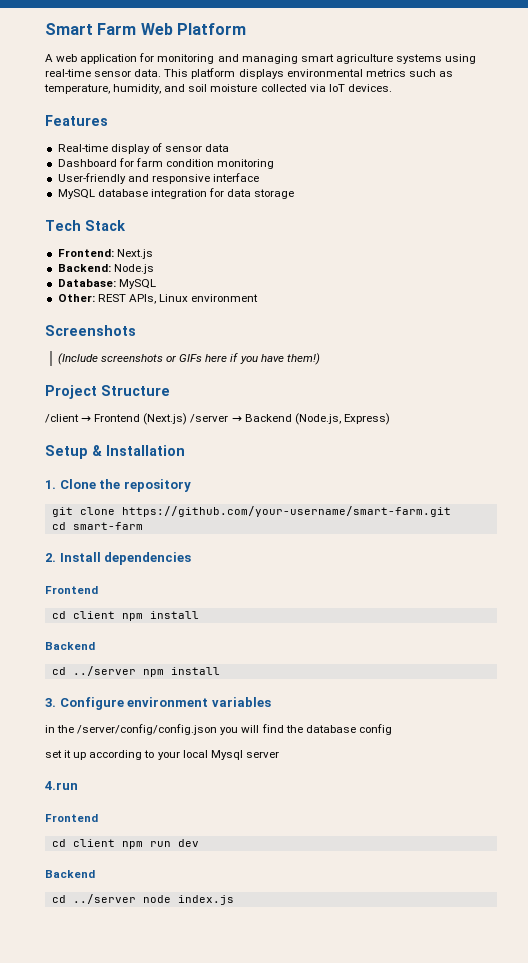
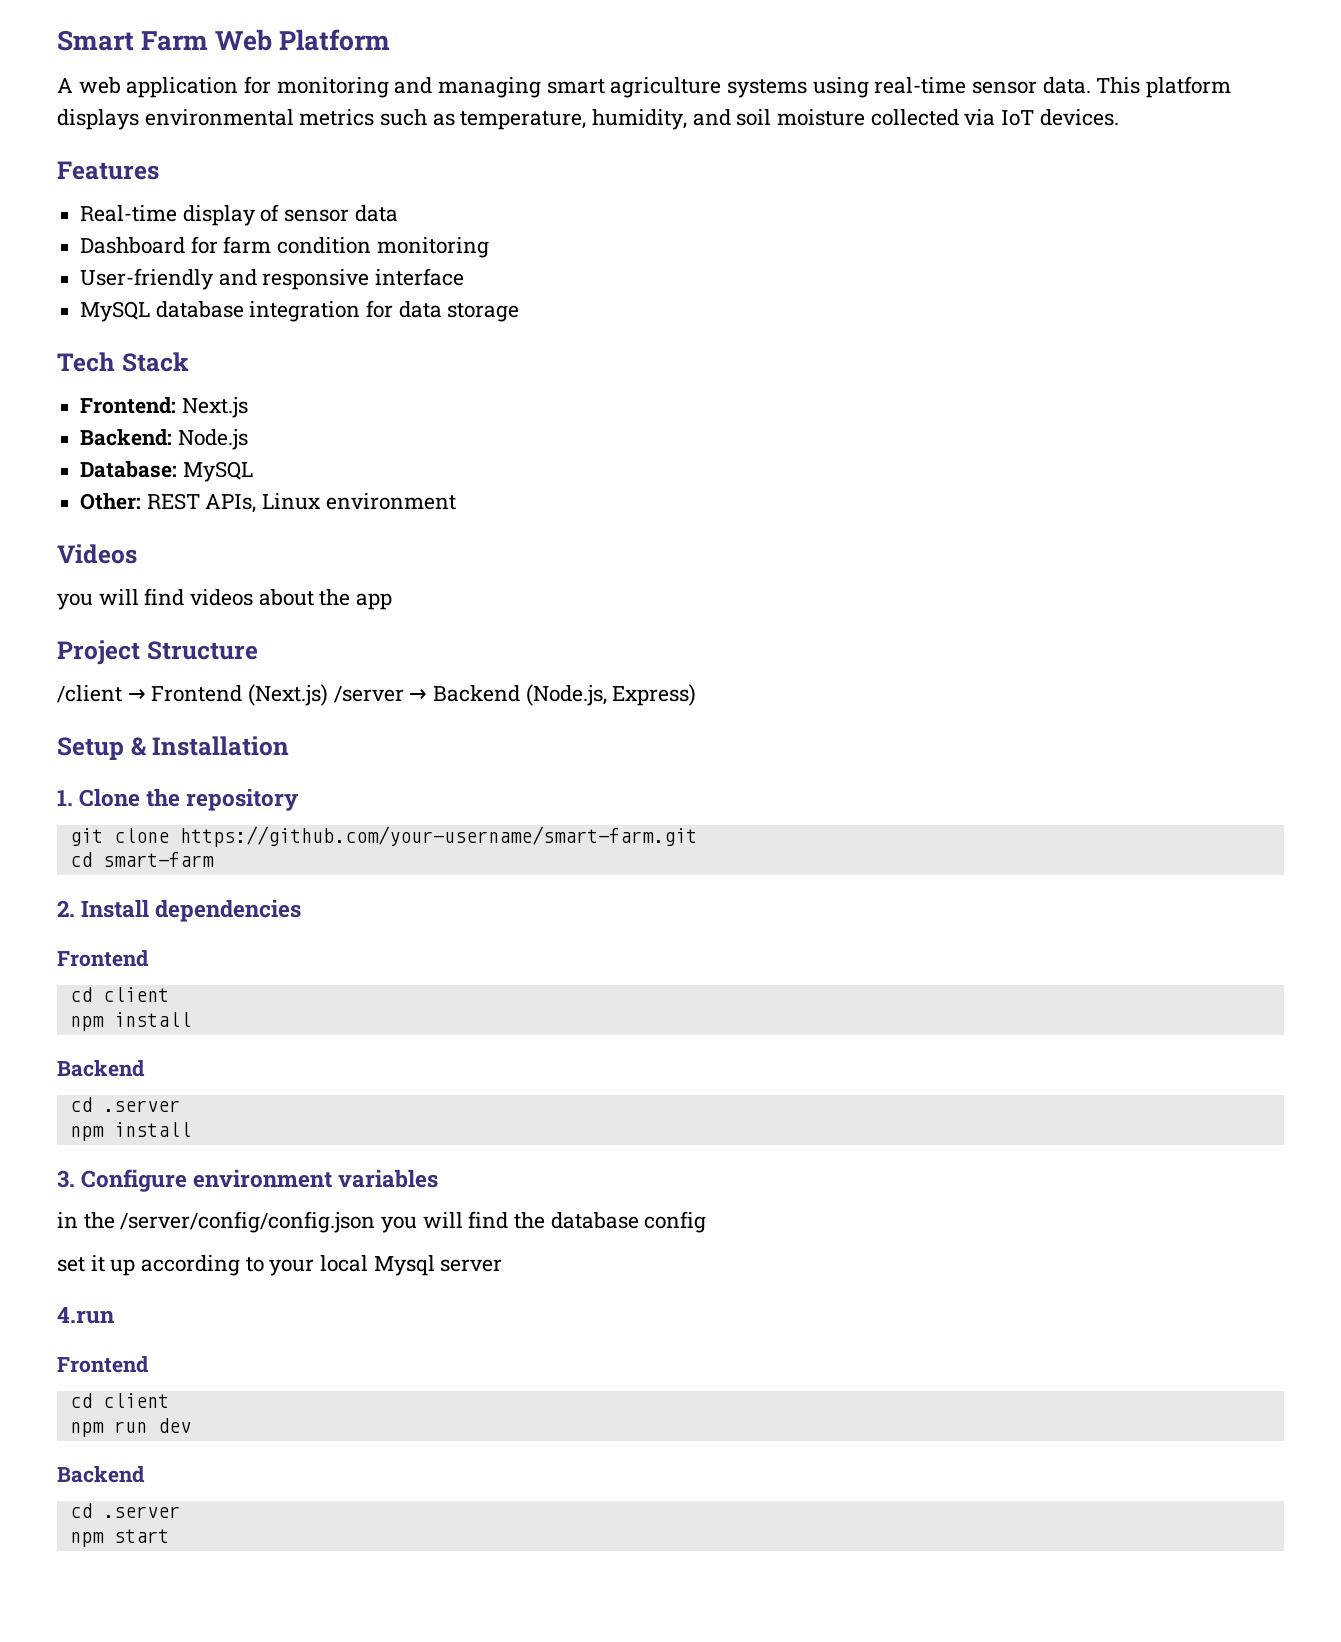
- Screenshots
- (Include screenshots or GIFs here if you have them!)
+ Videos
+ you will find videos about the app
  2. Install dependencies
  Frontend
- cd client npm install
+ cd client
+ npm install
  Backend
- cd ../server npm install
+ cd .server
+ npm install
  4.run
  Frontend
- cd client npm run dev
+ cd client
+ npm run dev
  Backend
- cd ../server node index.js
+ cd .server
+ npm start

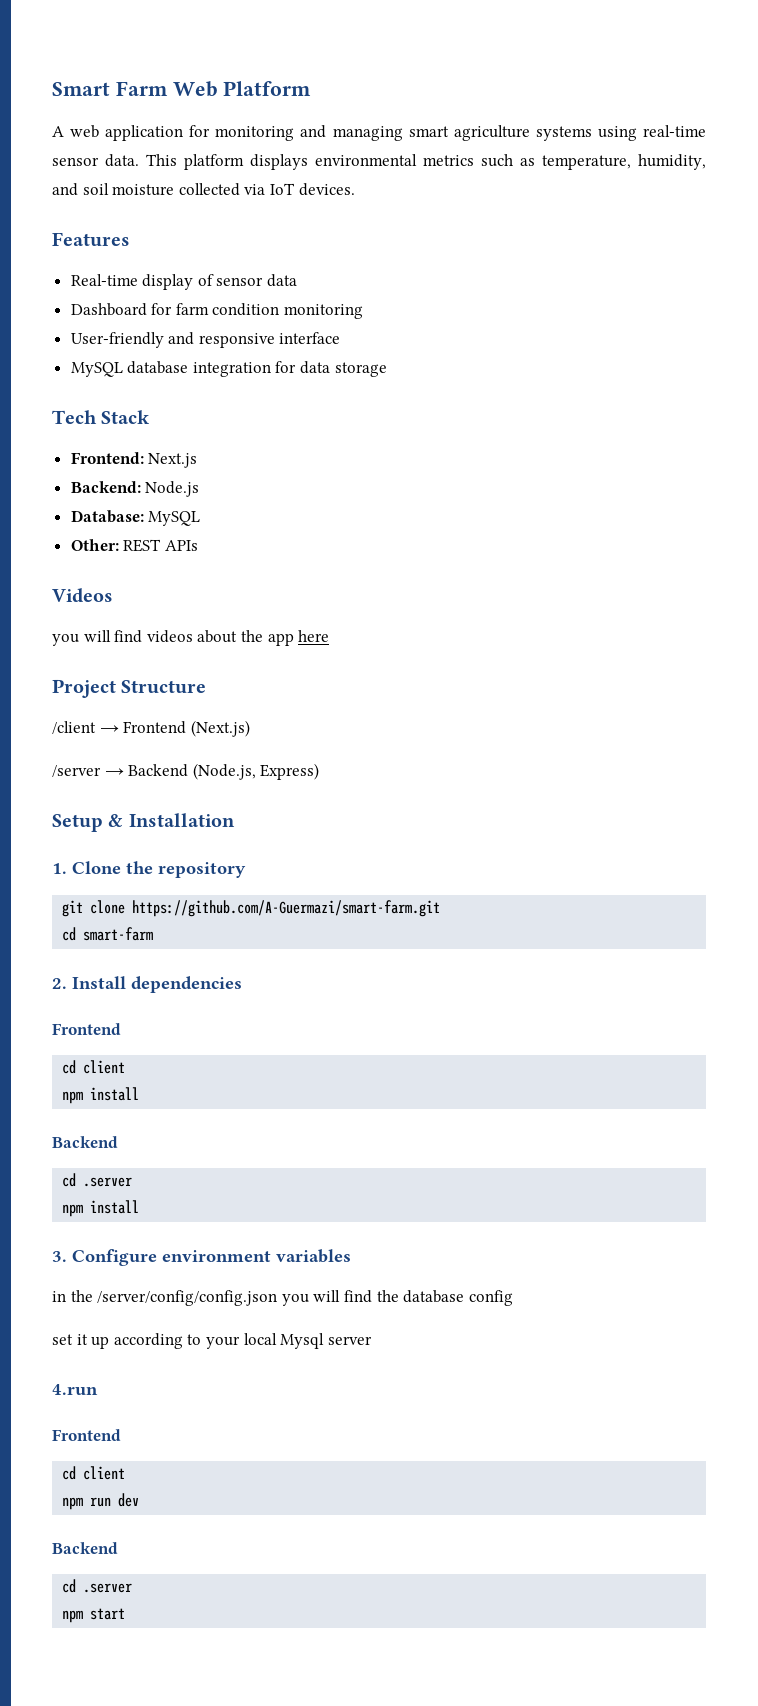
- Other: REST APIs, Linux environment
+ Other: REST APIs
- you will find videos about the app
+ you will find videos about the app here
- /client → Frontend (Next.js) /server → Backend (Node.js, Express)
+ /client → Frontend (Next.js)
+ /server → Backend (Node.js, Express)
- git clone https://github.com/your-username/smart-farm.git
+ git clone https://github.com/A-Guermazi/smart-farm.git

